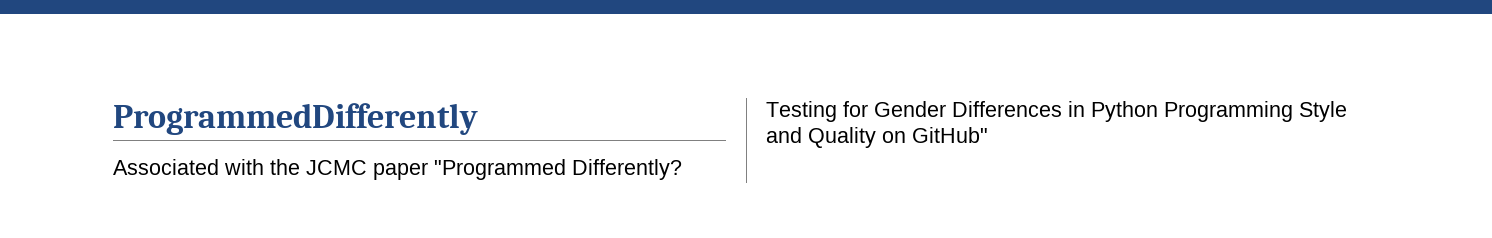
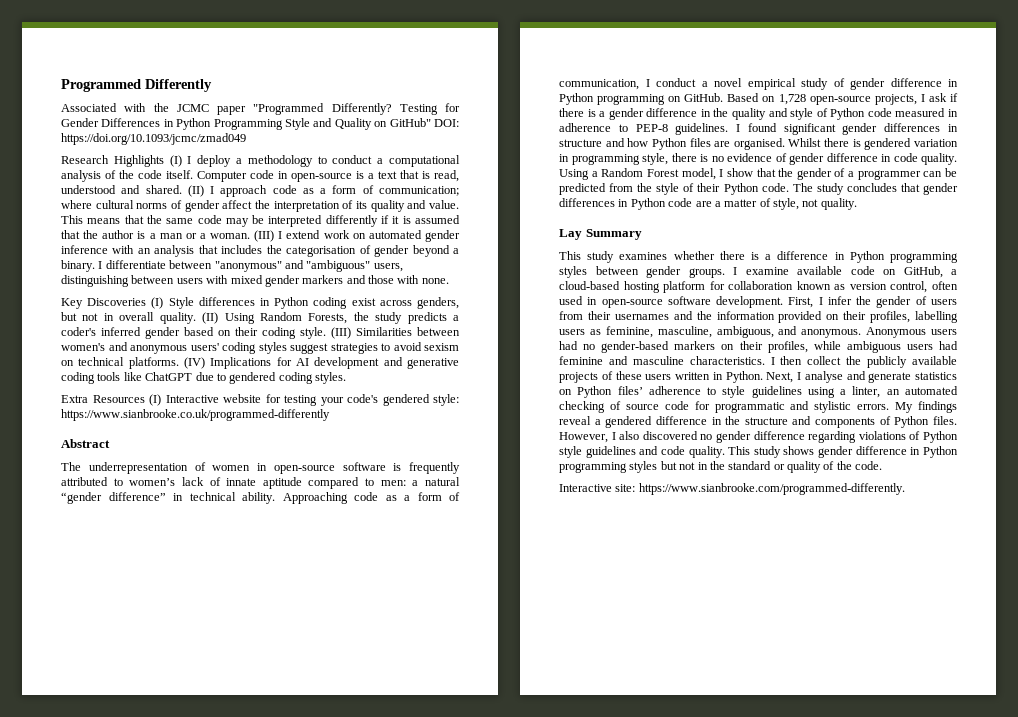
- ProgrammedDifferently
+ Programmed Differently
- Testing for Gender Differences in Python Programming Style and Quality on GitHub"
+ Testing for Gender Differences in Python Programming Style and Quality on GitHub" DOI: https://doi.org/10.1093/jcmc/zmad049
+ Research Highlights (I) I deploy a methodology to conduct a computational analysis of the code itself. Computer code in open-source is a text that is read, understood and shared. (II) I approach code as a form of communication; where cultural norms of gender affect the interpretation of its quality and value. This means that the same code may be interpreted differently if it is assumed that the author is a man or a woman. (III) I extend work on automated gender inference with an analysis that includes the categorisation of gender beyond a binary. I differentiate between "anonymous" and "ambiguous" users, distinguishing between users with mixed gender markers and those with none.
+ Key Discoveries (I) Style differences in Python coding exist across genders, but not in overall quality. (II) Using Random Forests, the study predicts a coder's inferred gender based on their coding style. (III) Similarities between women's and anonymous users' coding styles suggest strategies to avoid sexism on technical platforms. (IV) Implications for AI development and generative coding tools like ChatGPT due to gendered coding styles.
+ Extra Resources (I) Interactive website for testing your code's gendered style: https://www.sianbrooke.co.uk/programmed-differently
+ Abstract
+ The underrepresentation of women in open-source software is frequently attributed to women’s lack of innate aptitude compared to men: a natural “gender difference” in technical ability. Approaching code as a form of communication, I conduct a novel empirical study of gender difference in Python programming on GitHub. Based on 1,728 open-source projects, I ask if there is a gender difference in the quality and style of Python code measured in adherence to PEP-8 guidelines. I found significant gender differences in structure and how Python files are organised. Whilst there is gendered variation in programming style, there is no evidence of gender difference in code quality. Using a Random Forest model, I show that the gender of a programmer can be predicted from the style of their Python code. The study concludes that gender differences in Python code are a matter of style, not quality.
+ Lay Summary
+ This study examines whether there is a difference in Python programming styles between gender groups. I examine available code on GitHub, a cloud-based hosting platform for collaboration known as version control, often used in open-source software development. First, I infer the gender of users from their usernames and the information provided on their profiles, labelling users as feminine, masculine, ambiguous, and anonymous. Anonymous users had no gender-based markers on their profiles, while ambiguous users had feminine and masculine characteristics. I then collect the publicly available projects of these users written in Python. Next, I analyse and generate statistics on Python files’ adherence to style guidelines using a linter, an automated checking of source code for programmatic and stylistic errors. My findings reveal a gendered difference in the structure and components of Python files. However, I also discovered no gender difference regarding violations of Python style guidelines and code quality. This study shows gender difference in Python programming styles but not in the standard or quality of the code.
+ Interactive site: https://www.sianbrooke.com/programmed-differently.

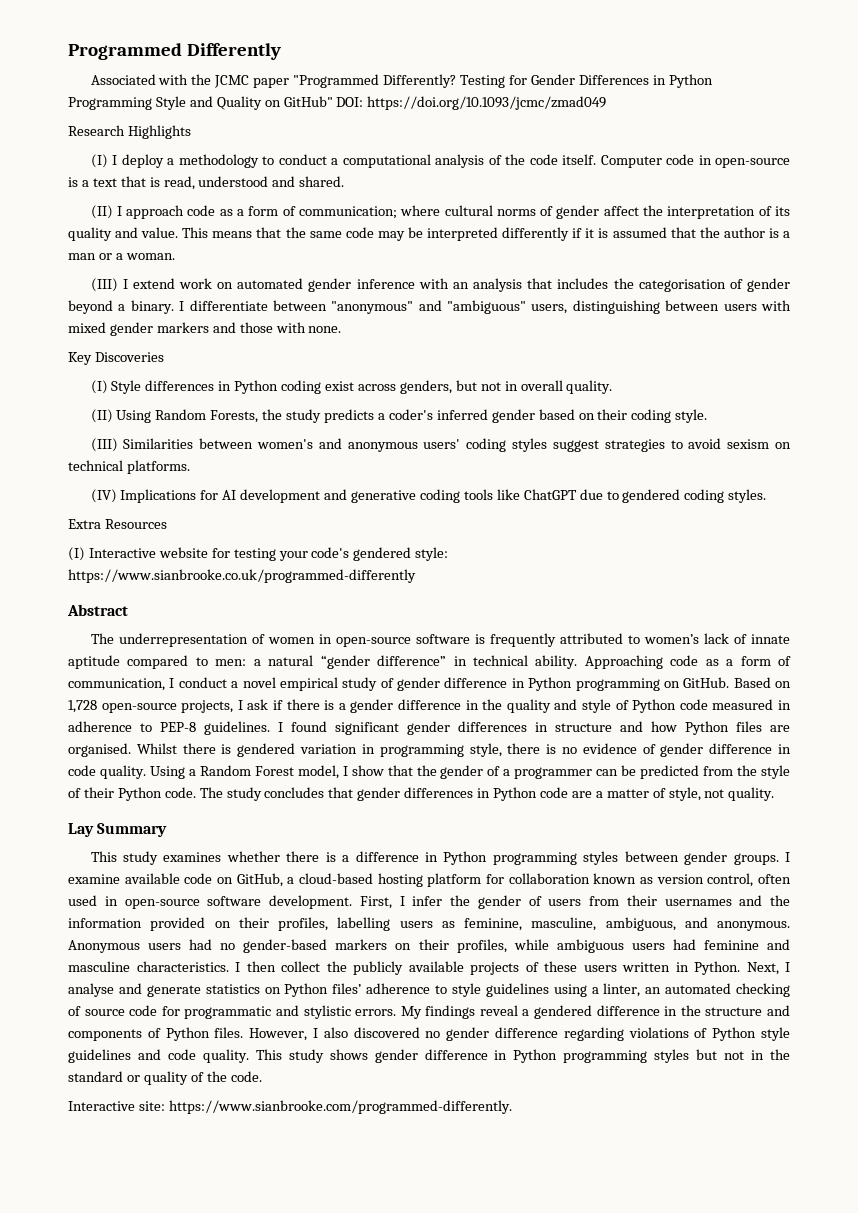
- Research Highlights (I) I deploy a methodology to conduct a computational analysis of the code itself.
+ Research Highlights
+ (I) I deploy a methodology to conduct a computational analysis of the code itself.
- Computer code in open-source is a text that is read, understood and shared. (II) I approach code as a form of communication; where cultural norms of gender affect the interpretation of its quality and value.
+ Computer code in open-source is a text that is read, understood and shared.
+ (II) I approach code as a form of communication; where cultural norms of gender affect the interpretation of its quality and value.
- This means that the same code may be interpreted differently if it is assumed that the author is a man or a woman. (III) I extend work on automated gender inference with an analysis that includes the categorisation of gender beyond a binary.
+ This means that the same code may be interpreted differently if it is assumed that the author is a man or a woman.
+ (III) I extend work on automated gender inference with an analysis that includes the categorisation of gender beyond a binary.
- Key Discoveries (I) Style differences in Python coding exist across genders, but not in overall quality. (II) Using Random Forests, the study predicts a coder's inferred gender based on their coding style. (III) Similarities between women's and anonymous users' coding styles suggest strategies to avoid sexism on technical platforms. (IV) Implications for AI development and generative coding tools like ChatGPT due to gendered coding styles.
+ Key Discoveries
+ (I) Style differences in Python coding exist across genders, but not in overall quality.
+ (II) Using Random Forests, the study predicts a coder's inferred gender based on their coding style.
+ (III) Similarities between women's and anonymous users' coding styles suggest strategies to avoid sexism on technical platforms.
+ (IV) Implications for AI development and generative coding tools like ChatGPT due to gendered coding styles.
- Extra Resources (I) Interactive website for testing your code's gendered style: https://www.sianbrooke.co.uk/programmed-differently
+ Extra Resources
+ (I) Interactive website for testing your code's gendered style: https://www.sianbrooke.co.uk/programmed-differently

